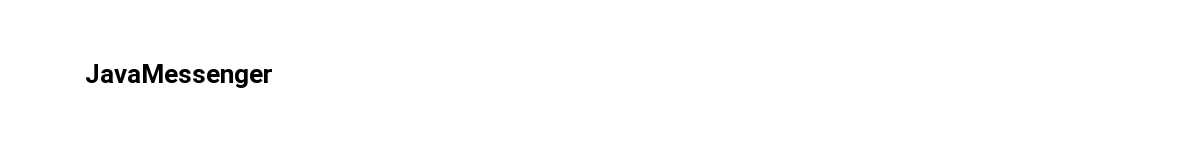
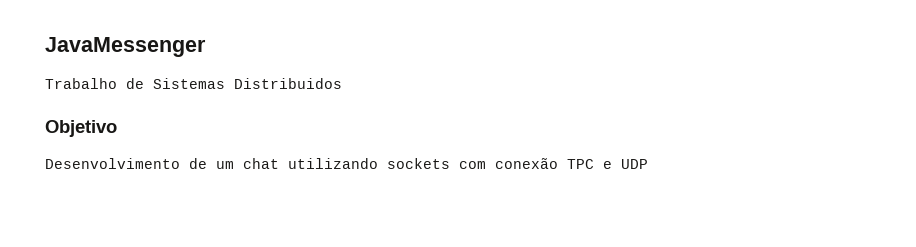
+ Trabalho de Sistemas Distribuidos
+ Objetivo
+ Desenvolvimento de um chat utilizando sockets com conexão TPC e UDP

